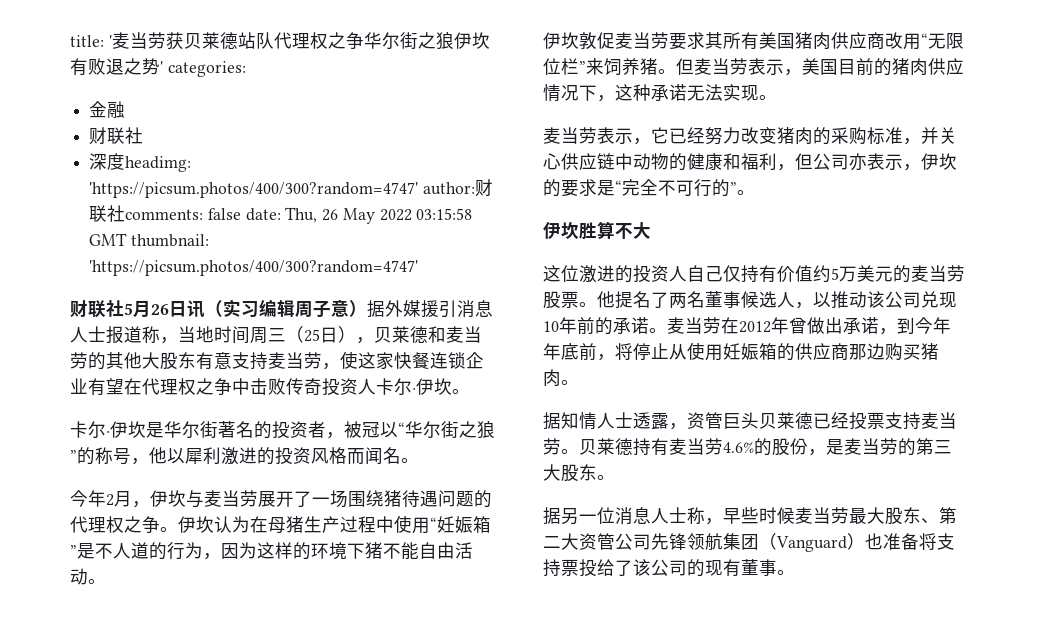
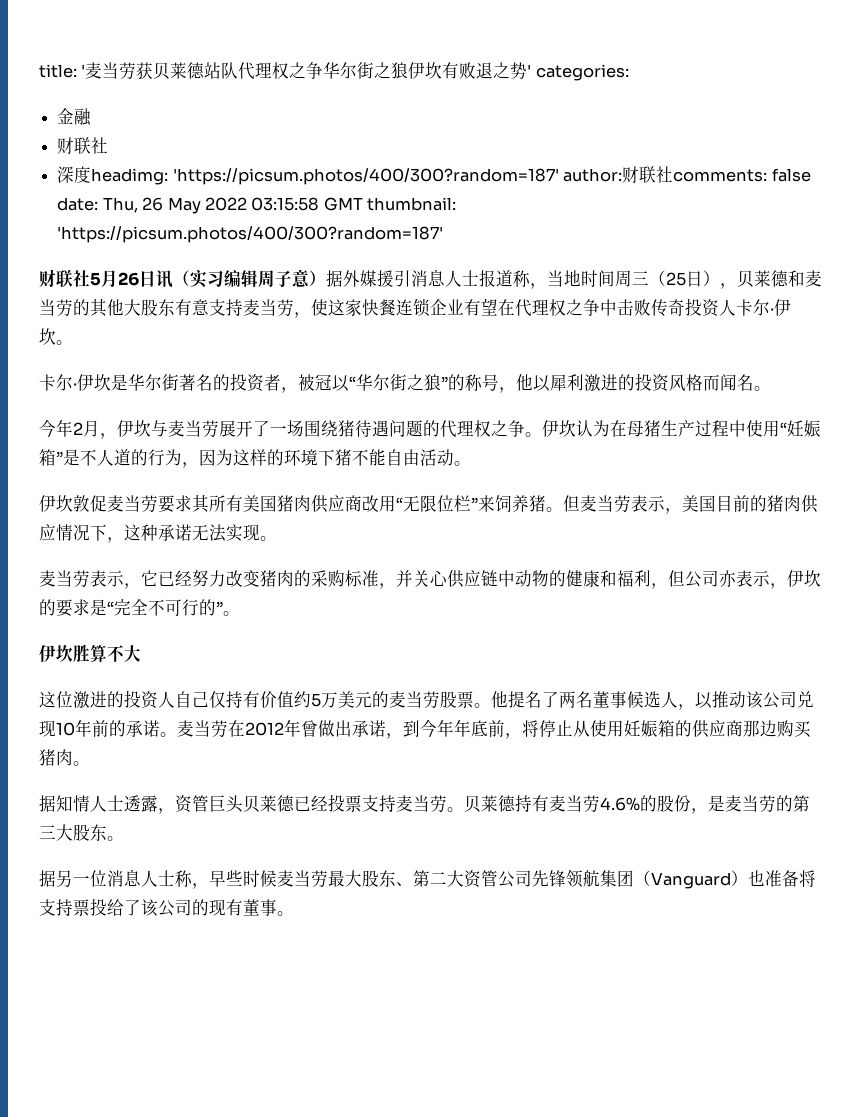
- 深度headimg: 'https://picsum.photos/400/300?random=4747' author:财联社comments: false date: Thu, 26 May 2022 03:15:58 GMT thumbnail: 'https://picsum.photos/400/300?random=4747'
+ 深度headimg: 'https://picsum.photos/400/300?random=187' author:财联社comments: false date: Thu, 26 May 2022 03:15:58 GMT thumbnail: 'https://picsum.photos/400/300?random=187'

